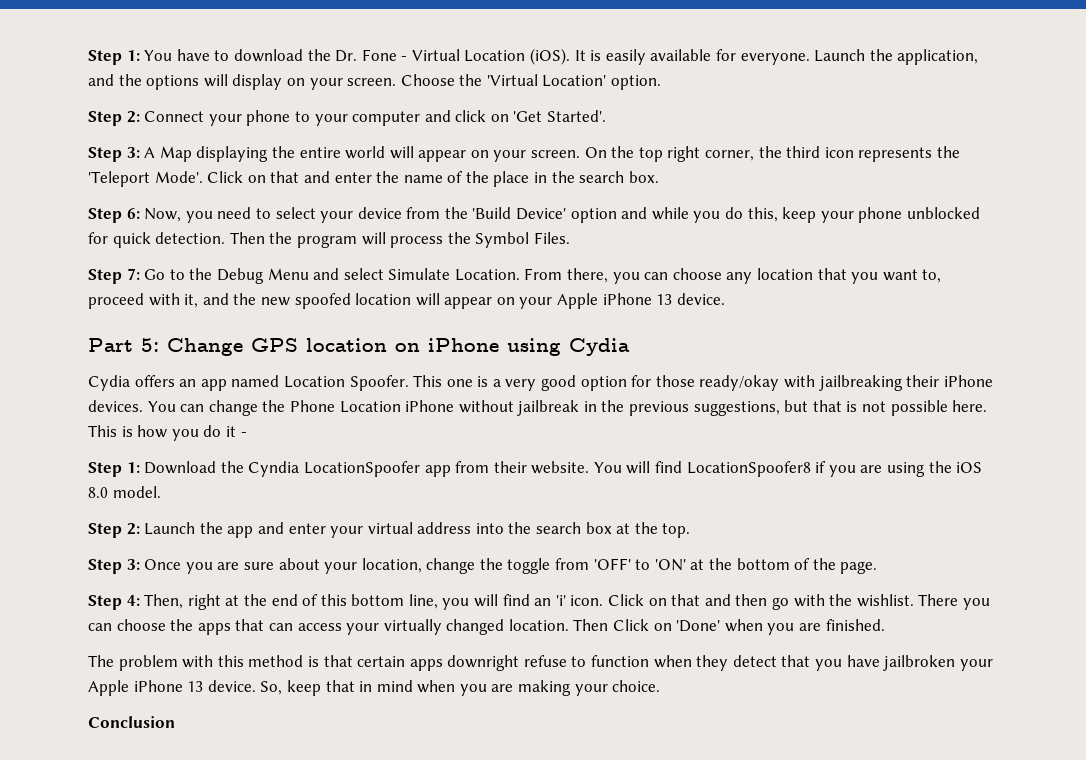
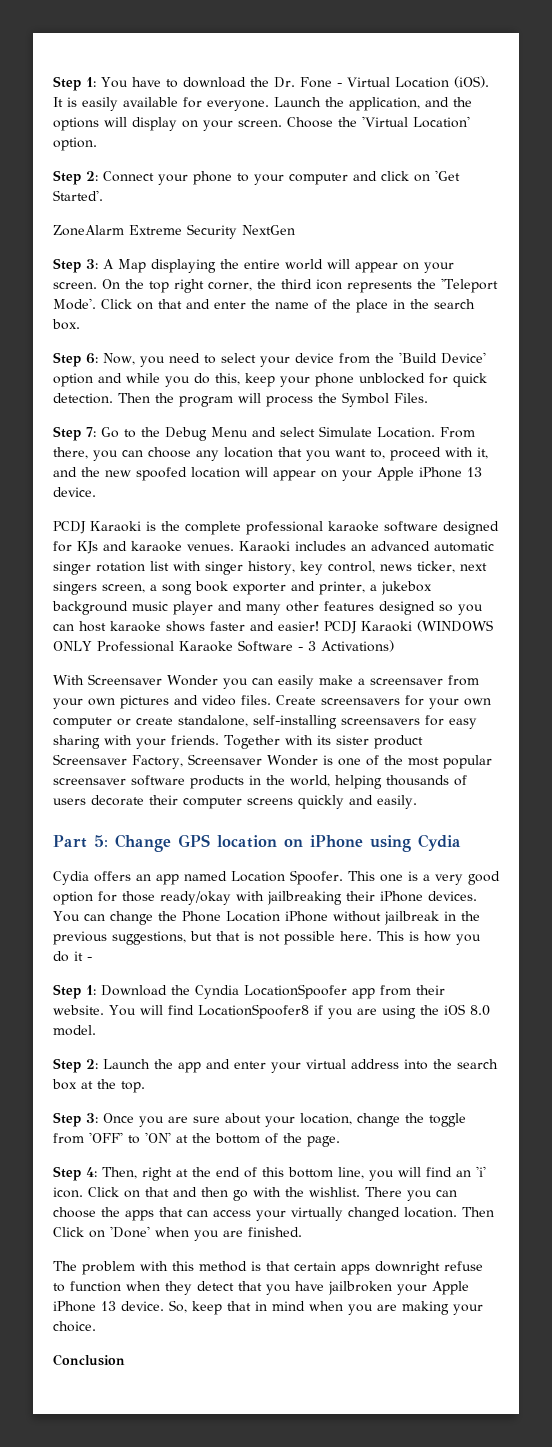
+ ZoneAlarm Extreme Security NextGen
+ PCDJ Karaoki is the complete professional karaoke software designed for KJs and karaoke venues. Karaoki includes an advanced automatic singer rotation list with singer history, key control, news ticker, next singers screen, a song book exporter and printer, a jukebox background music player and many other features designed so you can host karaoke shows faster and easier! PCDJ Karaoki (WINDOWS ONLY Professional Karaoke Software - 3 Activations)
+ With Screensaver Wonder you can easily make a screensaver from your own pictures and video files. Create screensavers for your own computer or create standalone, self-installing screensavers for easy sharing with your friends. Together with its sister product Screensaver Factory, Screensaver Wonder is one of the most popular screensaver software products in the world, helping thousands of users decorate their computer screens quickly and easily.

